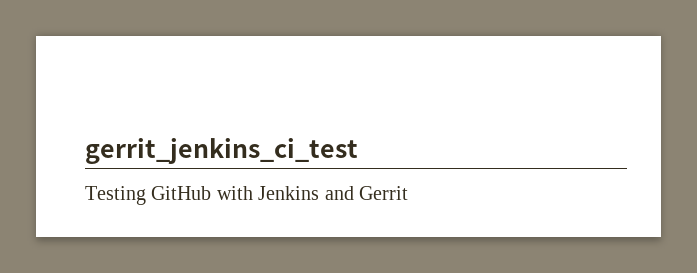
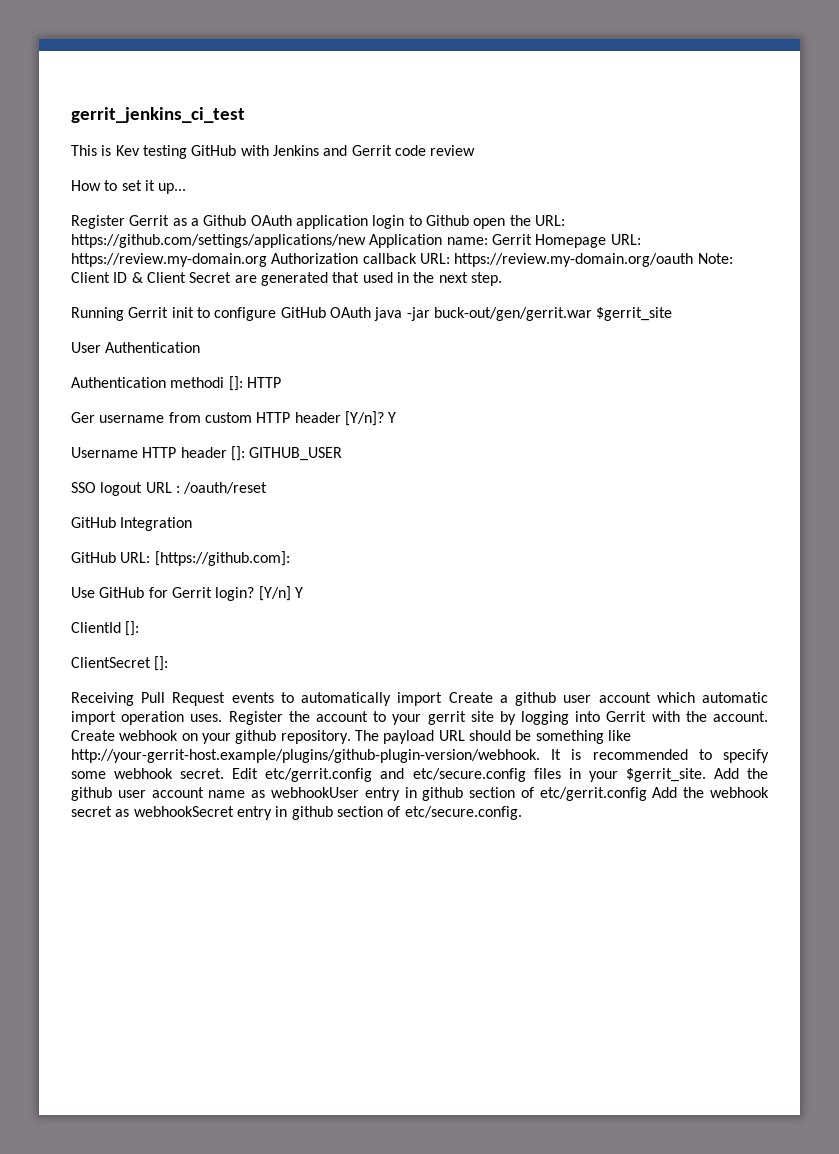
- Testing GitHub with Jenkins and Gerrit
+ This is Kev testing GitHub with Jenkins and Gerrit code review
+ How to set it up...
+ Register Gerrit as a Github OAuth application login to Github open the URL: https://github.com/settings/applications/new Application name: Gerrit Homepage URL: https://review.my-domain.org Authorization callback URL: https://review.my-domain.org/oauth Note: Client ID & Client Secret are generated that used in the next step.
+ Running Gerrit init to configure GitHub OAuth java -jar buck-out/gen/gerrit.war $gerrit_site
+ User Authentication
+ Authentication methodi []: HTTP
+ Ger username from custom HTTP header [Y/n]? Y
+ Username HTTP header []: GITHUB_USER
+ SSO logout URL : /oauth/reset
+ GitHub Integration
+ GitHub URL: [https://github.com]:
+ Use GitHub for Gerrit login? [Y/n] Y
+ ClientId []:
+ ClientSecret []:
+ Receiving Pull Request events to automatically import Create a github user account which automatic import operation uses. Register the account to your gerrit site by logging into Gerrit with the account. Create webhook on your github repository. The payload URL should be something like http://your-gerrit-host.example/plugins/github-plugin-version/webhook. It is recommended to specify some webhook secret. Edit etc/gerrit.config and etc/secure.config files in your $gerrit_site. Add the github user account name as webhookUser entry in github section of etc/gerrit.config Add the webhook secret as webhookSecret entry in github section of etc/secure.config.

